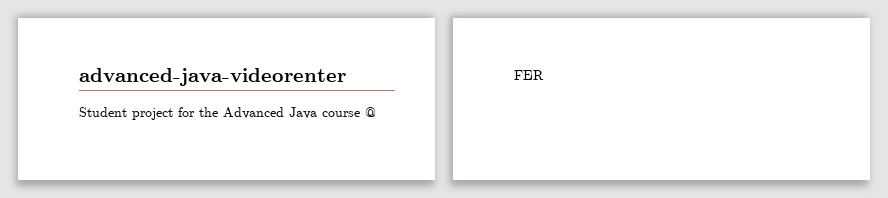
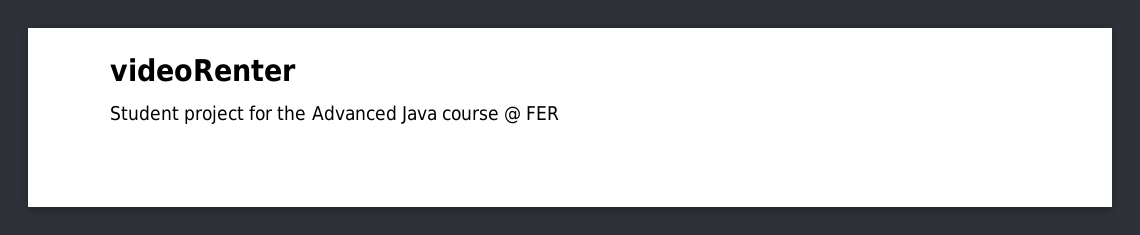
- advanced-java-videorenter
+ videoRenter

